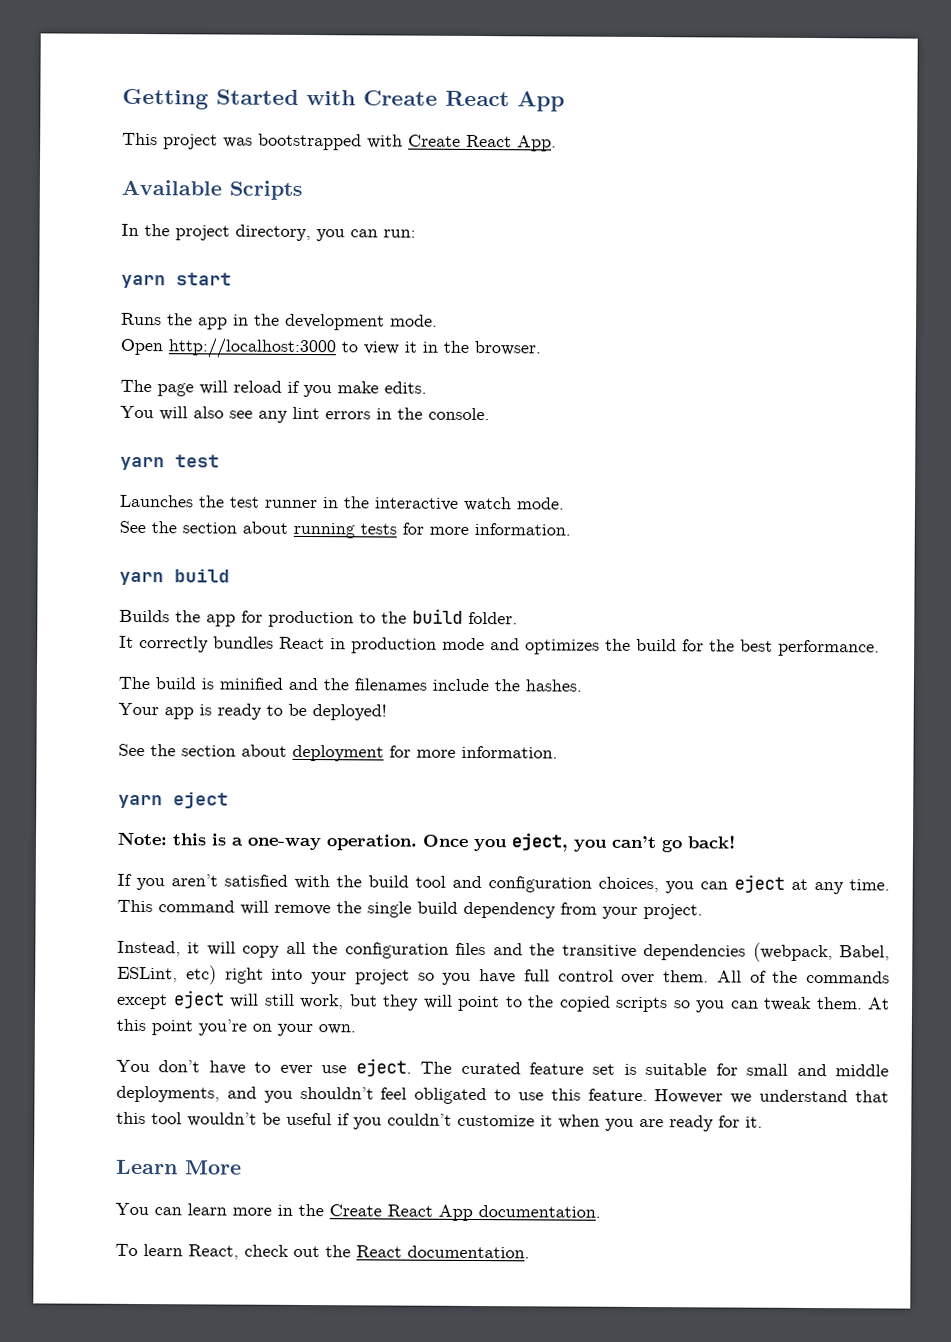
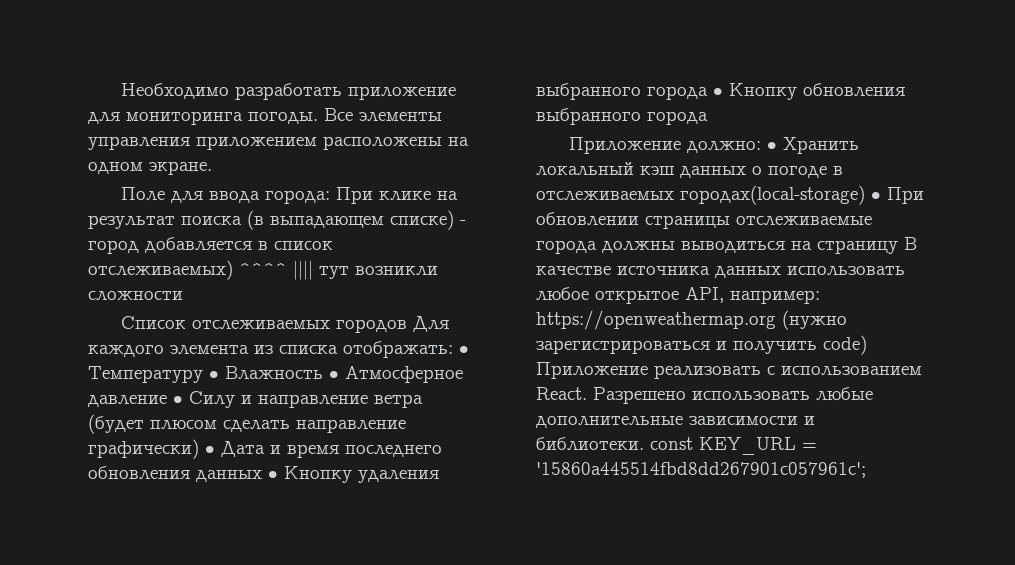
- Getting Started with Create React App
- This project was bootstrapped with Create React App.
- Available Scripts
- In the project directory, you can run:
- yarn start
- Runs the app in the development mode.
- Open http://localhost:3000 to view it in the browser.
- The page will reload if you make edits.
- You will also see any lint errors in the console.
- yarn test
- Launches the test runner in the interactive watch mode.
- See the section about running tests for more information.
- yarn build
- Builds the app for production to the build folder.
- It correctly bundles React in production mode and optimizes the build for the best performance.
- The build is minified and the filenames include the hashes.
- Your app is ready to be deployed!
- See the section about deployment for more information.
- yarn eject
- Note: this is a one-way operation. Once you eject, you can’t go back!
- If you aren’t satisfied with the build tool and configuration choices, you can eject at any time. This command will remove the single build dependency from your project.
- Instead, it will copy all the configuration files and the transitive dependencies (webpack, Babel, ESLint, etc) right into your project so you have full control over them. All of the commands except eject will still work, but they will point to the copied scripts so you can tweak them. At this point you’re on your own.
- You don’t have to ever use eject. The curated feature set is suitable for small and middle deployments, and you shouldn’t feel obligated to use this feature. However we understand that this tool wouldn’t be useful if you couldn’t customize it when you are ready for it.
- Learn More
- You can learn more in the Create React App documentation.
- To learn React, check out the React documentation.
+ Необходимо разработать приложение для мониторинга погоды. Все элементы управления приложением расположены на одном экране.
+ Поле для ввода города: При клике на результат поиска (в выпадающем списке) - город добавляется в список отслеживаемых) ^^^^ |||| тут возникли сложности
+ Список отслеживаемых городов Для каждого элемента из списка отображать: • Температуру • Влажность • Атмосферное давление • Силу и направление ветра (будет плюсом сделать направление графически) • Дата и время последнего обновления данных • Кнопку удаления выбранного города • Кнопку обновления выбранного города
+ Приложение должно: • Хранить локальный кэш данных о погоде в отслеживаемых городах(local-storage) • При обновлении страницы отслеживаемые города должны выводиться на страницу В качестве источника данных использовать любое открытое API, например: https://openweathermap.org (нужно зарегистрироваться и получить code) Приложение реализовать с использованием React. Разрешено использовать любые дополнительные зависимости и библиотеки. const KEY_URL = '15860a445514fbd8dd267901c057961c';

